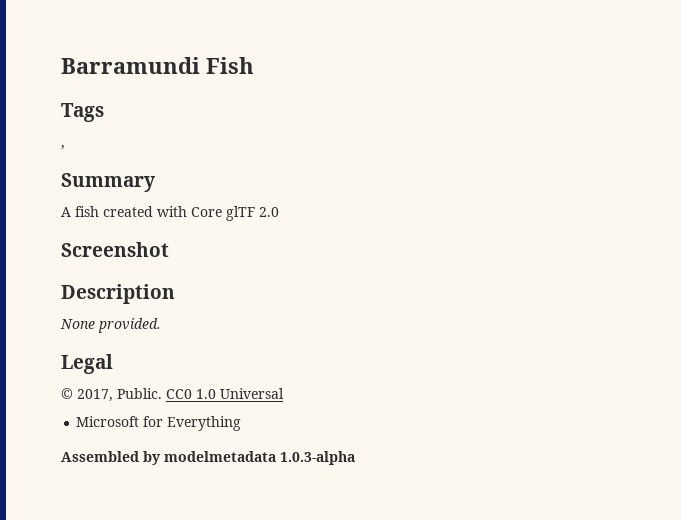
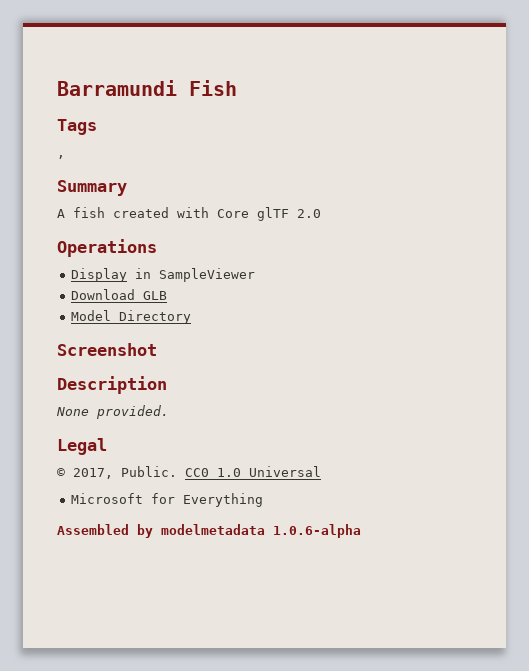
+ Operations
+ Display in SampleViewer
+ Download GLB
+ Model Directory
- Assembled by modelmetadata 1.0.3-alpha
+ Assembled by modelmetadata 1.0.6-alpha

